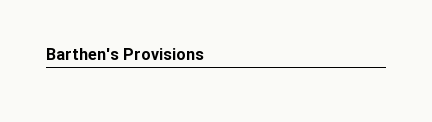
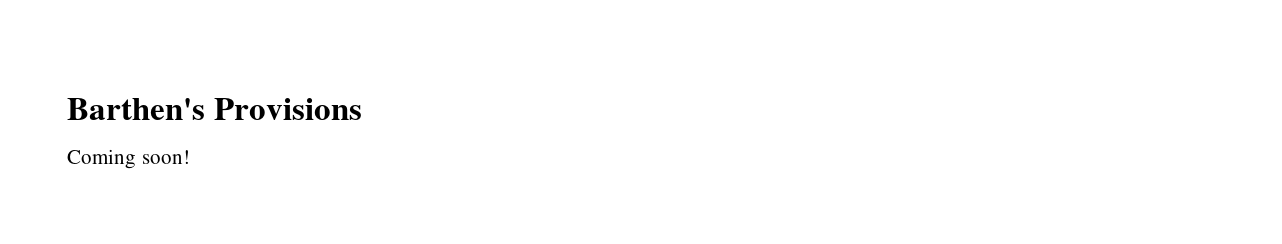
+ Coming soon!

